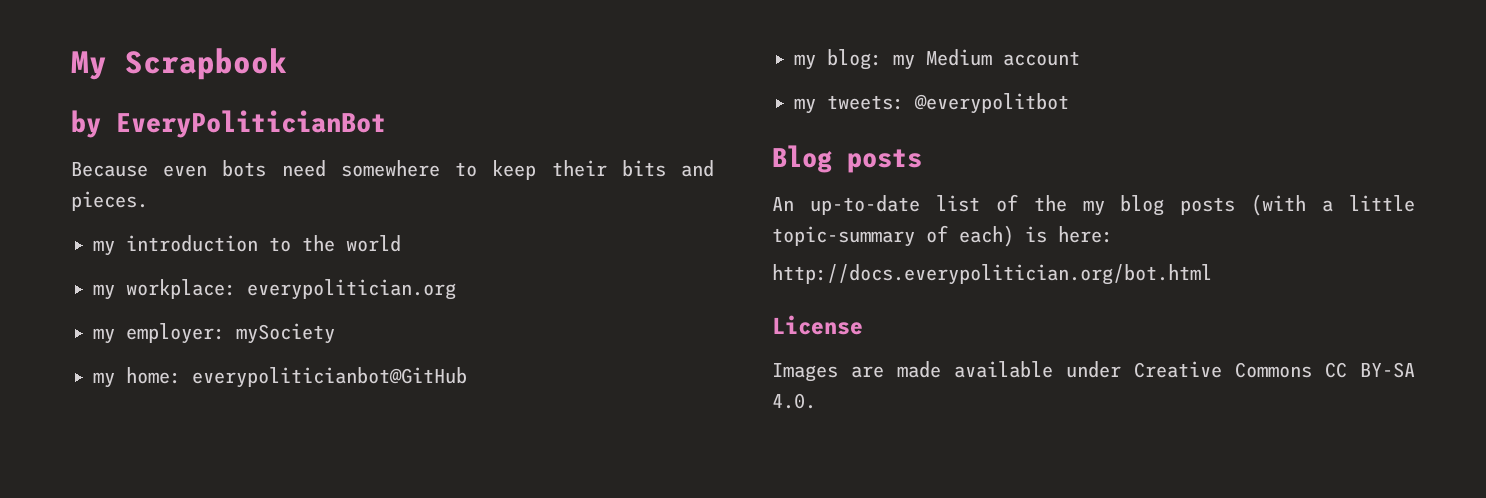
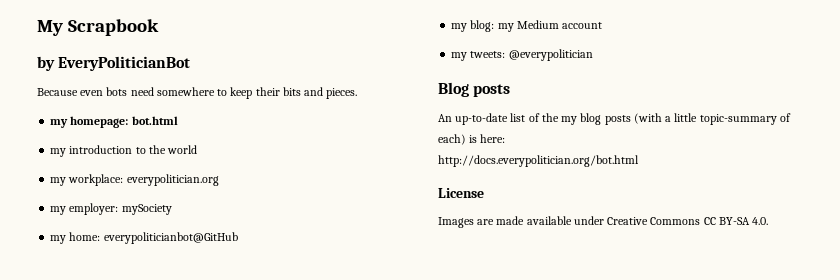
+ my homepage: bot.html
- my tweets: @everypolitbot
+ my tweets: @everypolitician

